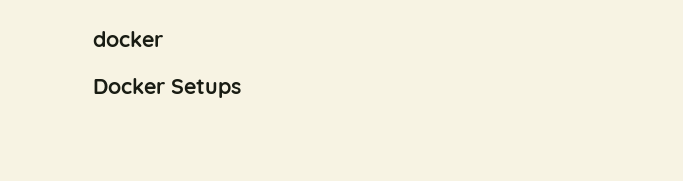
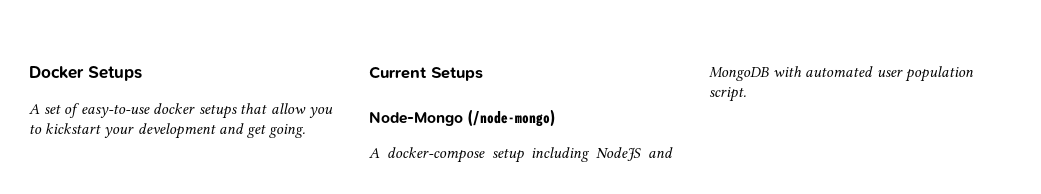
- docker
+ A set of easy-to-use docker setups that allow you to kickstart your development and get going.
+ Current Setups
+ Node-Mongo (/node-mongo)
+ A docker-compose setup including NodeJS and MongoDB with automated user population script.

